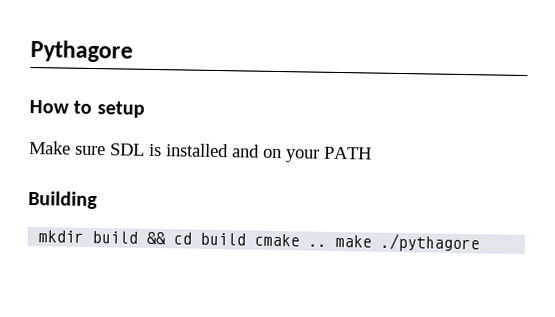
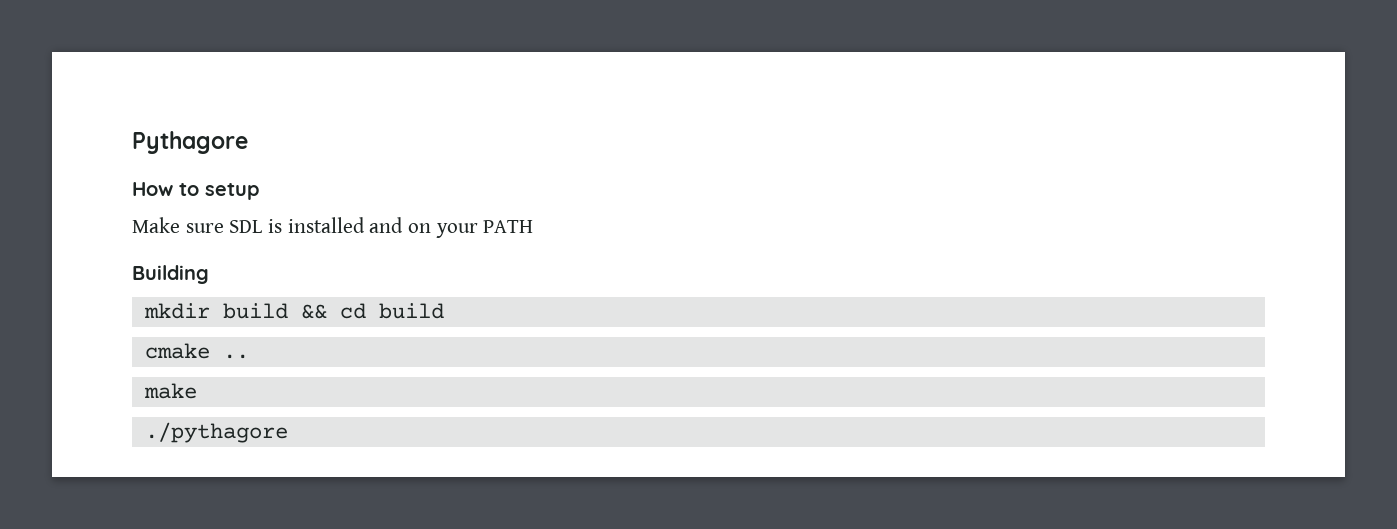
- mkdir build && cd build cmake .. make ./pythagore
+ mkdir build && cd build
+ cmake ..
+ make
+ ./pythagore

